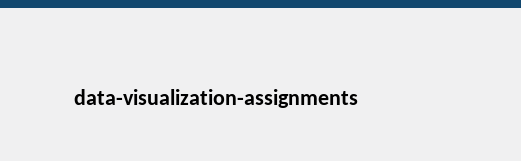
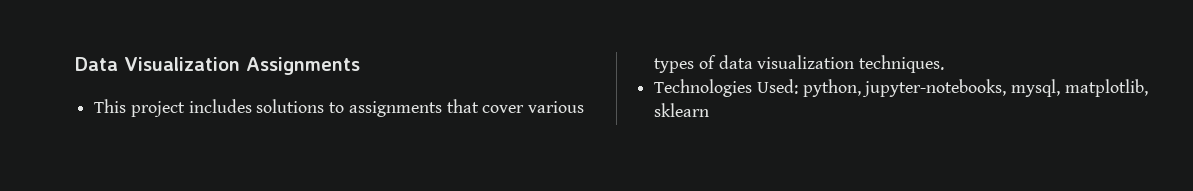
- data-visualization-assignments
+ Data Visualization Assignments
+ This project includes solutions to assignments that cover various types of data visualization techniques.
+ Technologies Used: python, jupyter-notebooks, mysql, matplotlib, sklearn

